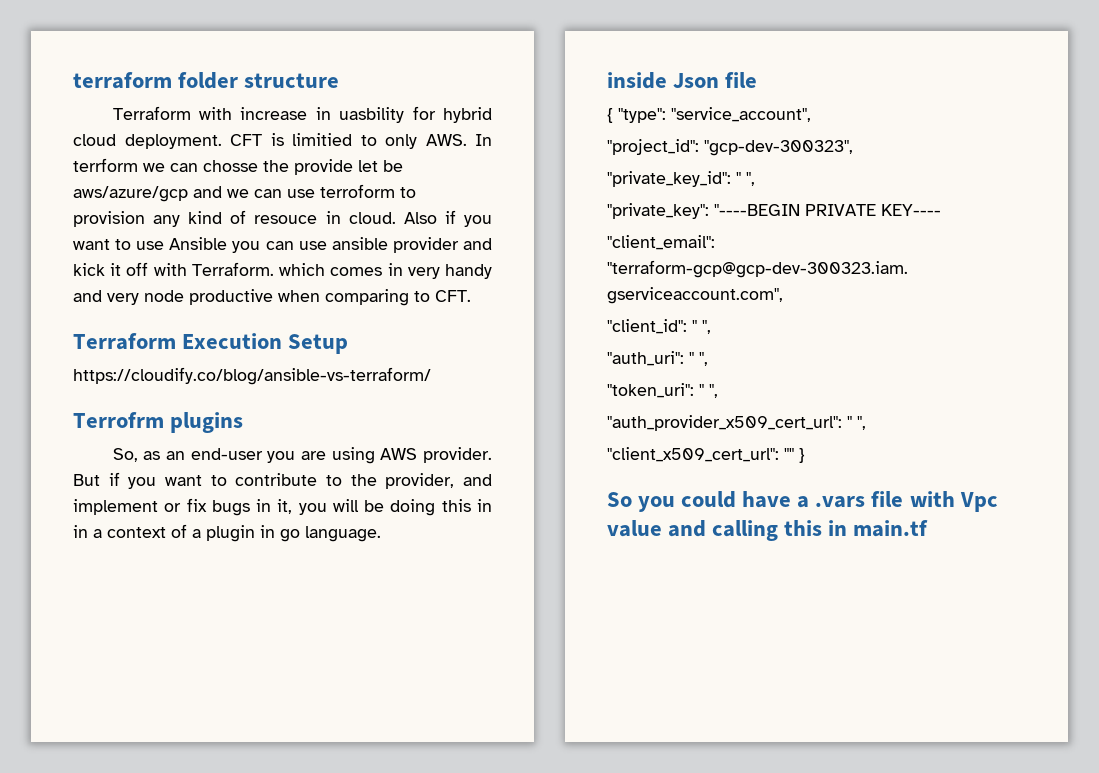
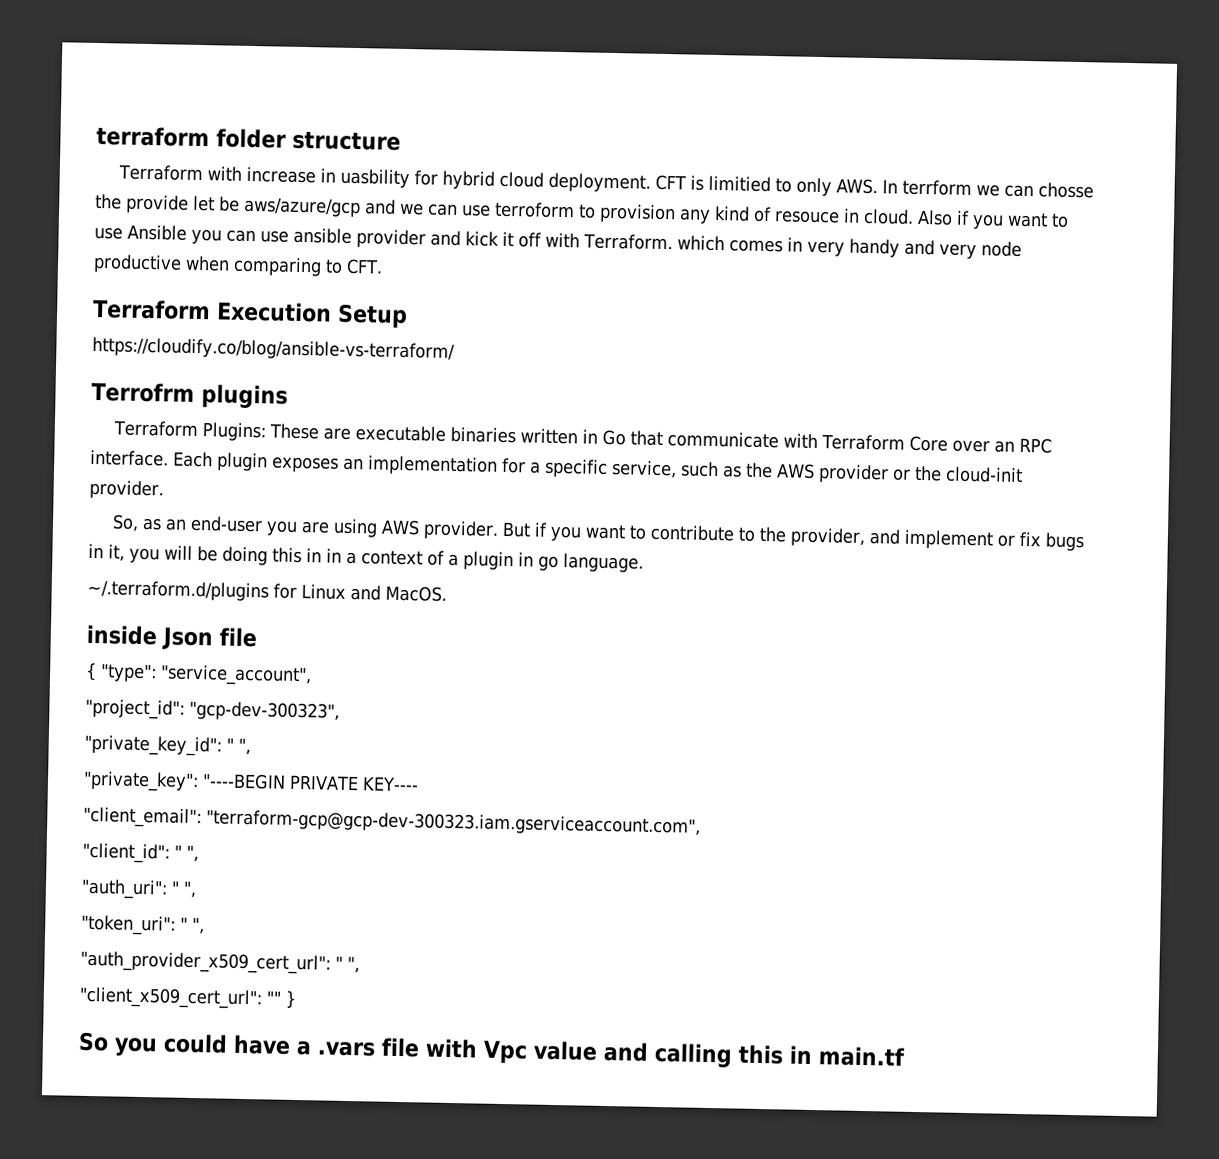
+ Terraform Plugins: These are executable binaries written in Go that communicate with Terraform Core over an RPC interface. Each plugin exposes an implementation for a specific service, such as the AWS provider or the cloud-init provider.
+ ~/.terraform.d/plugins for Linux and MacOS.

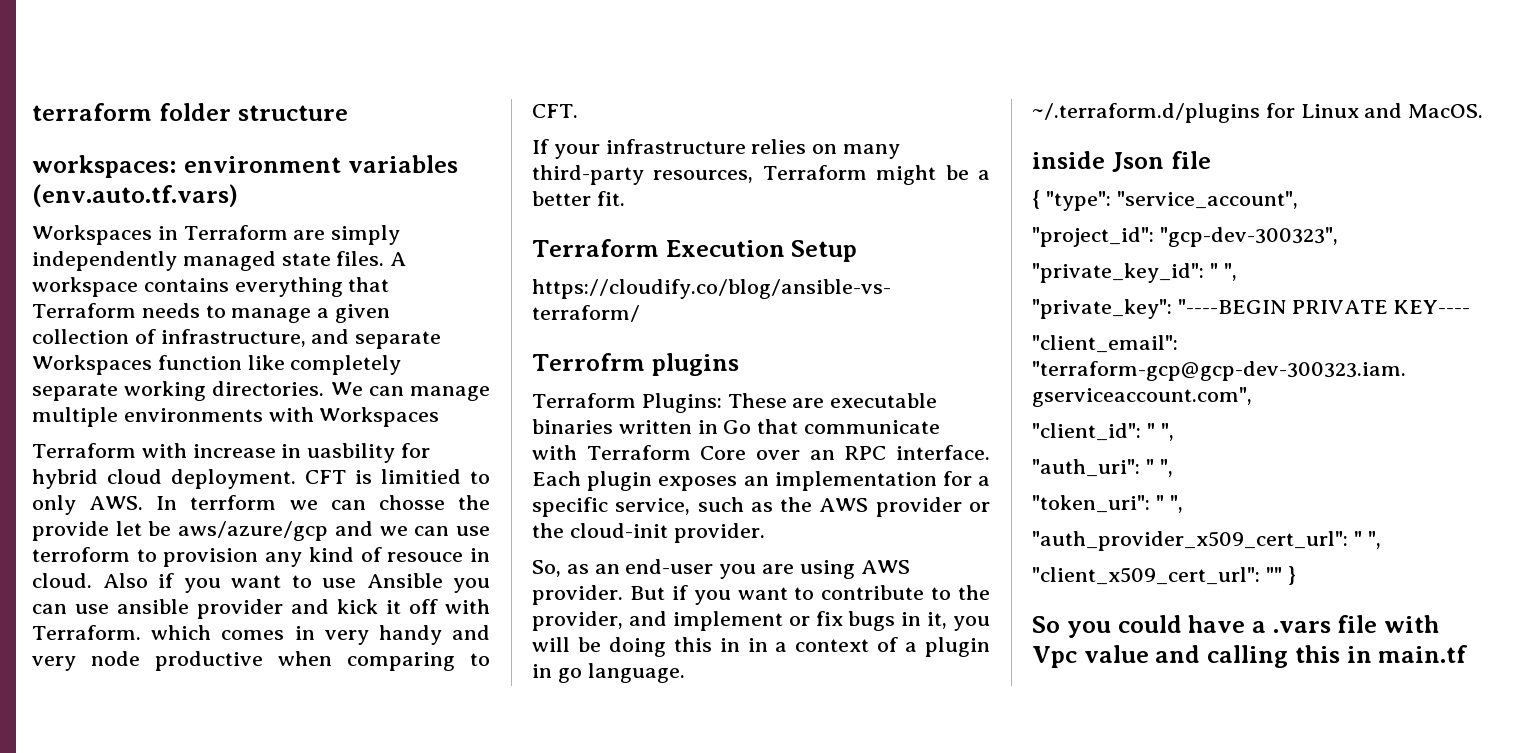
+ workspaces: environment variables (env.auto.tf.vars)
+ Workspaces in Terraform are simply independently managed state files. A workspace contains everything that Terraform needs to manage a given collection of infrastructure, and separate Workspaces function like completely separate working directories. We can manage multiple environments with Workspaces
+ If your infrastructure relies on many third-party resources, Terraform might be a better fit.

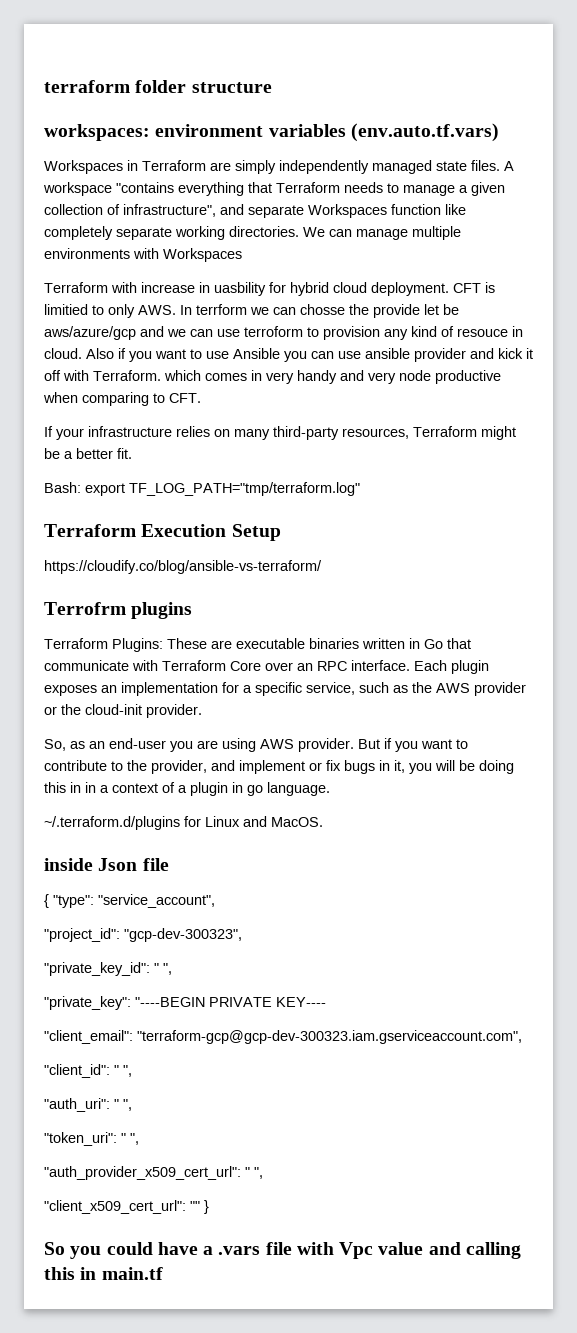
- A workspace contains everything that Terraform needs to manage a given collection of infrastructure, and separate Workspaces function like completely separate working directories.
+ A workspace "contains everything that Terraform needs to manage a given collection of infrastructure", and separate Workspaces function like completely separate working directories.
+ Bash: export TF_LOG_PATH="tmp/terraform.log"

